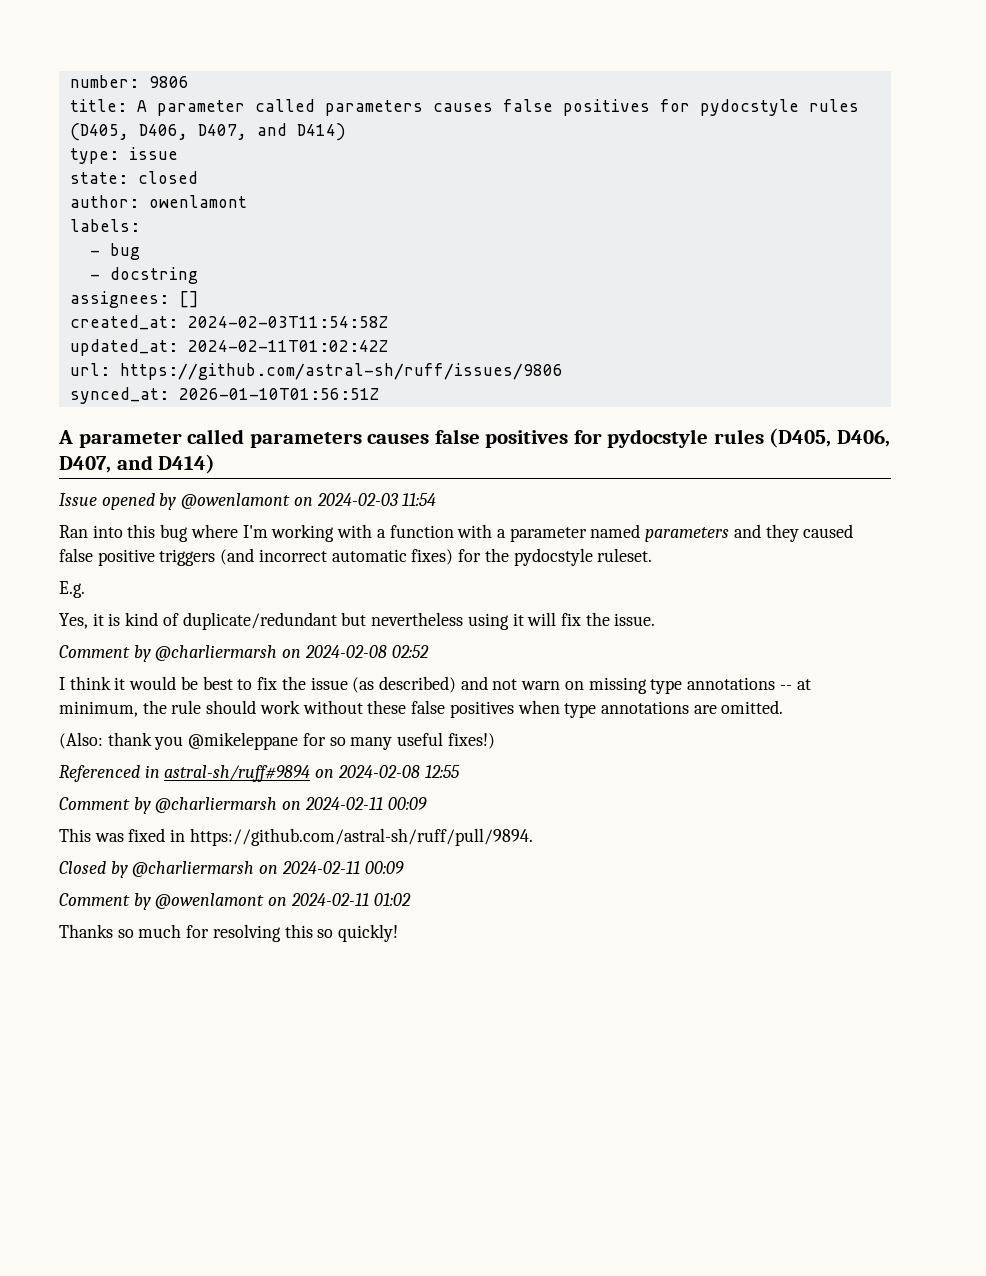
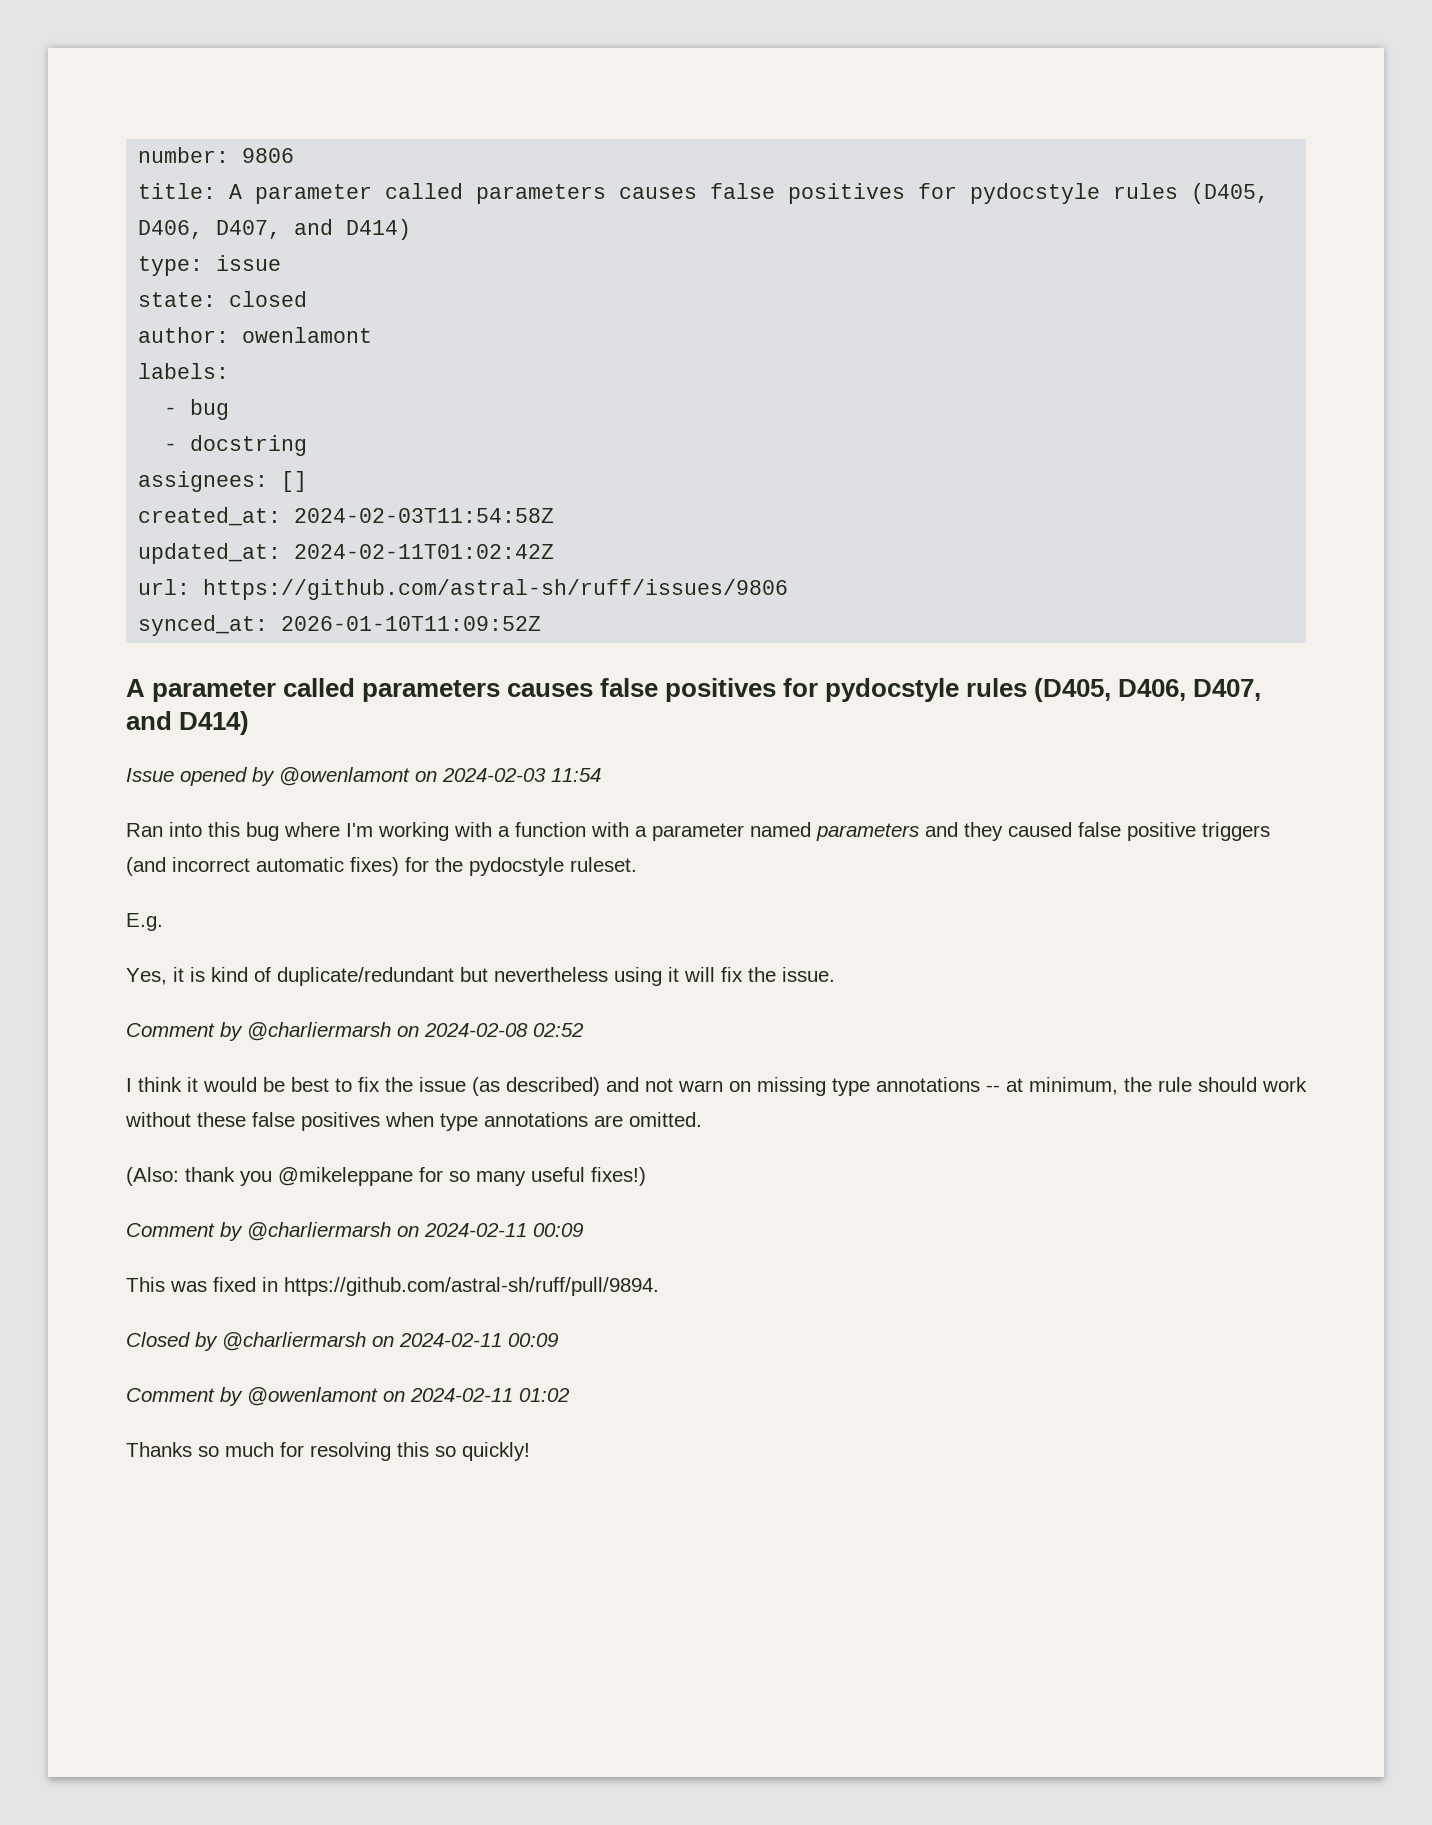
- synced_at: 2026-01-10T01:56:51Z
+ synced_at: 2026-01-10T11:09:52Z
- Referenced in astral-sh/ruff#9894 on 2024-02-08 12:55

